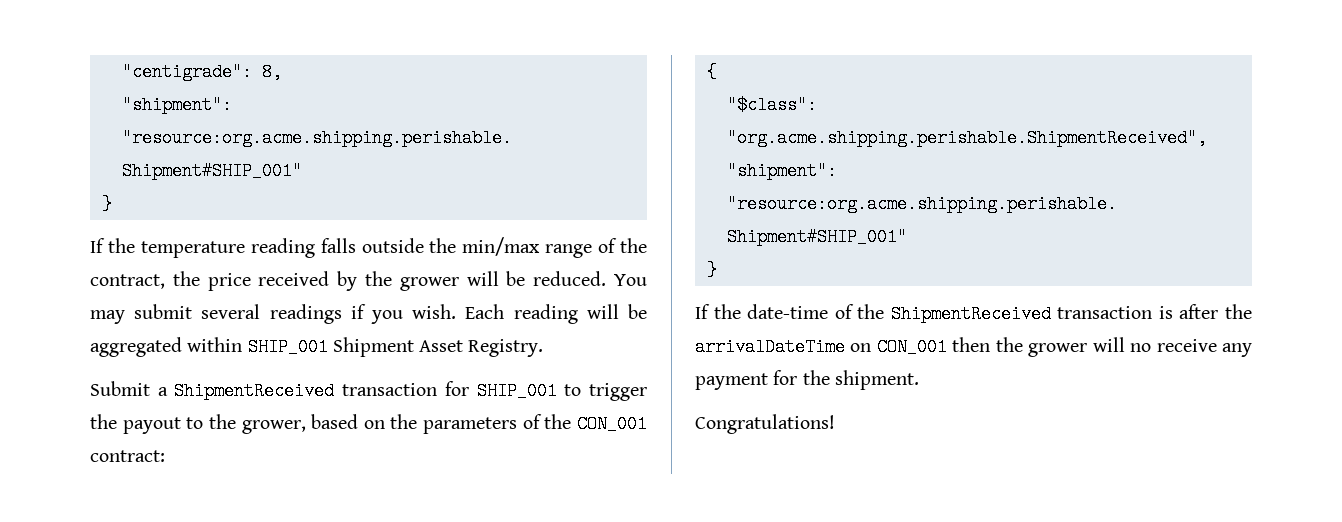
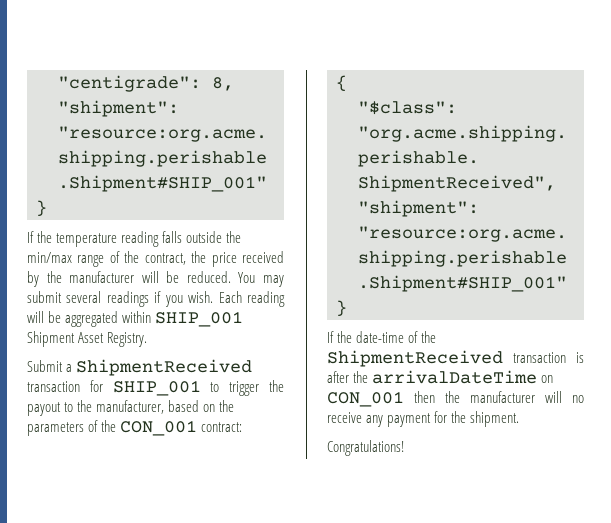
- If the temperature reading falls outside the min/max range of the contract, the price received by the grower will be reduced.
+ If the temperature reading falls outside the min/max range of the contract, the price received by the manufacturer will be reduced.
- Submit a ShipmentReceived transaction for SHIP_001 to trigger the payout to the grower, based on the parameters of the CON_001 contract:
+ Submit a ShipmentReceived transaction for SHIP_001 to trigger the payout to the manufacturer, based on the parameters of the CON_001 contract:
- If the date-time of the ShipmentReceived transaction is after the arrivalDateTime on CON_001 then the grower will no receive any payment for the shipment.
+ If the date-time of the ShipmentReceived transaction is after the arrivalDateTime on CON_001 then the manufacturer will no receive any payment for the shipment.

